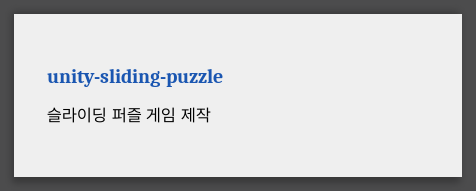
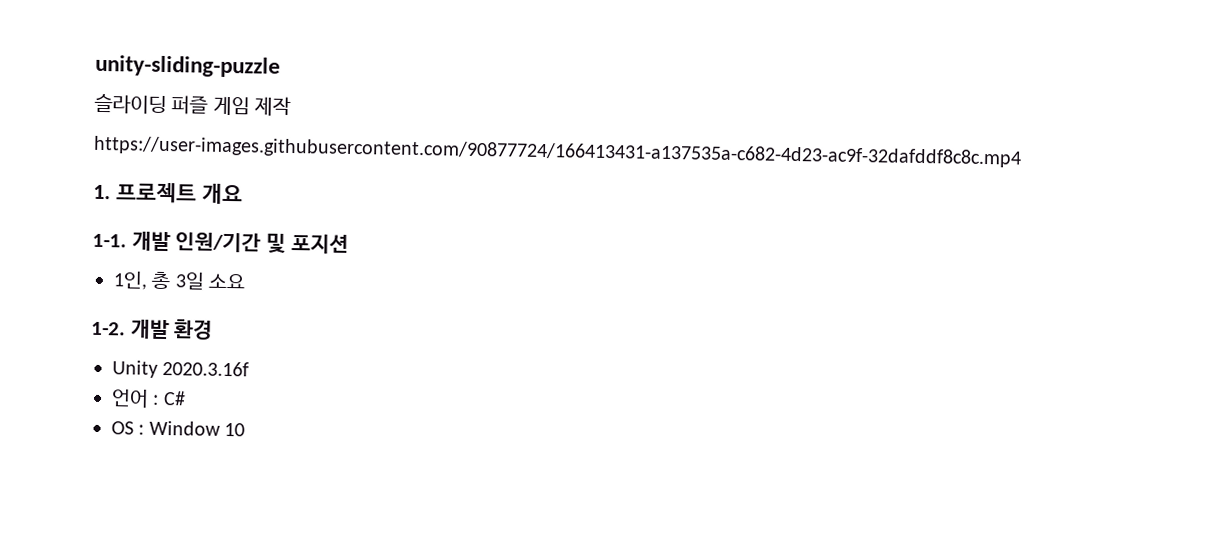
+ https://user-images.githubusercontent.com/90877724/166413431-a137535a-c682-4d23-ac9f-32dafddf8c8c.mp4
+ 1. 프로젝트 개요
+ 1-1. 개발 인원/기간 및 포지션
+ 1인, 총 3일 소요
+ 1-2. 개발 환경
+ Unity 2020.3.16f
+ 언어 : C#
+ OS : Window 10

